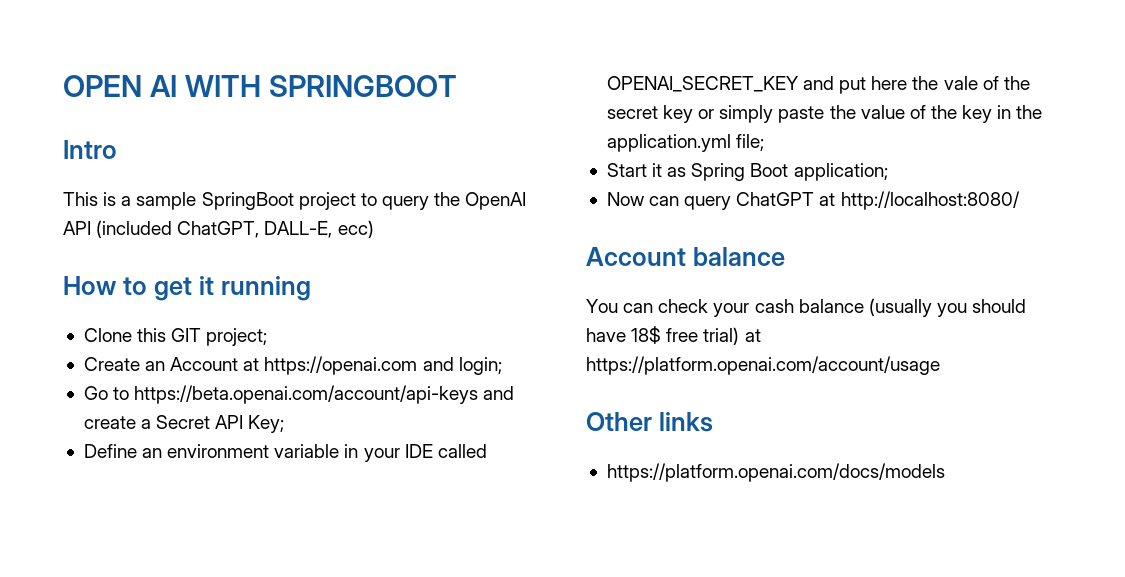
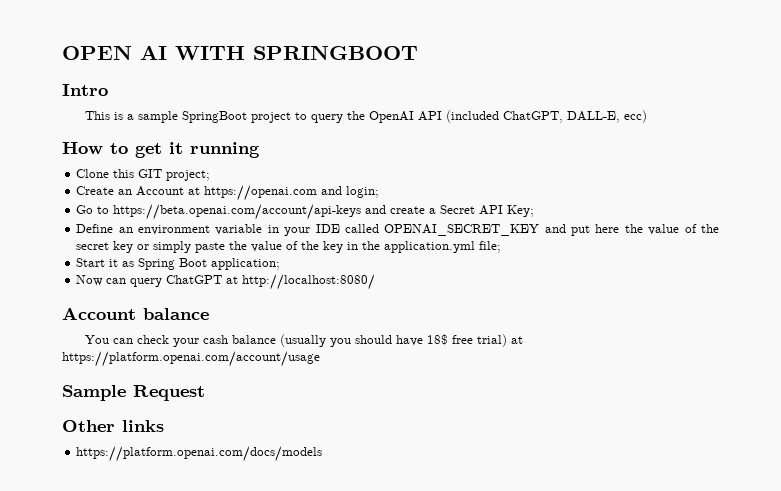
- Define an environment variable in your IDE called OPENAI_SECRET_KEY and put here the vale of the secret key or simply paste the value of the key in the application.yml file;
+ Define an environment variable in your IDE called OPENAI_SECRET_KEY and put here the value of the secret key or simply paste the value of the key in the application.yml file;
+ Sample Request

